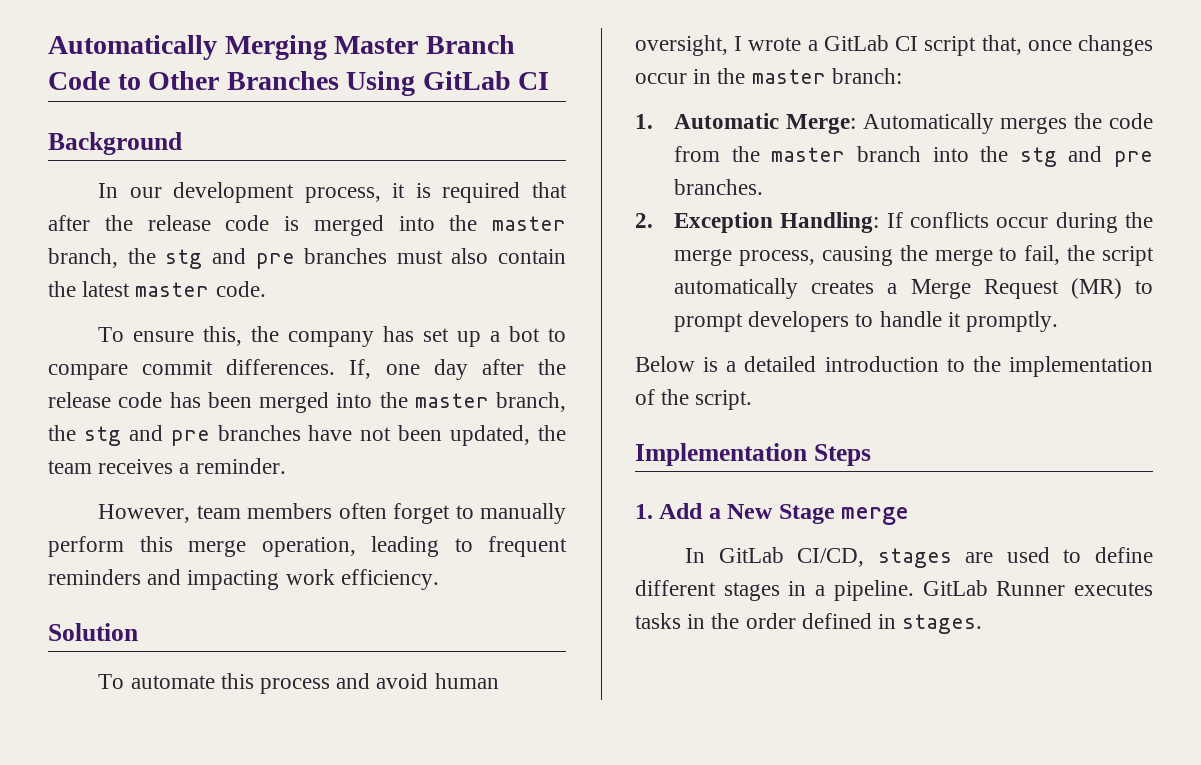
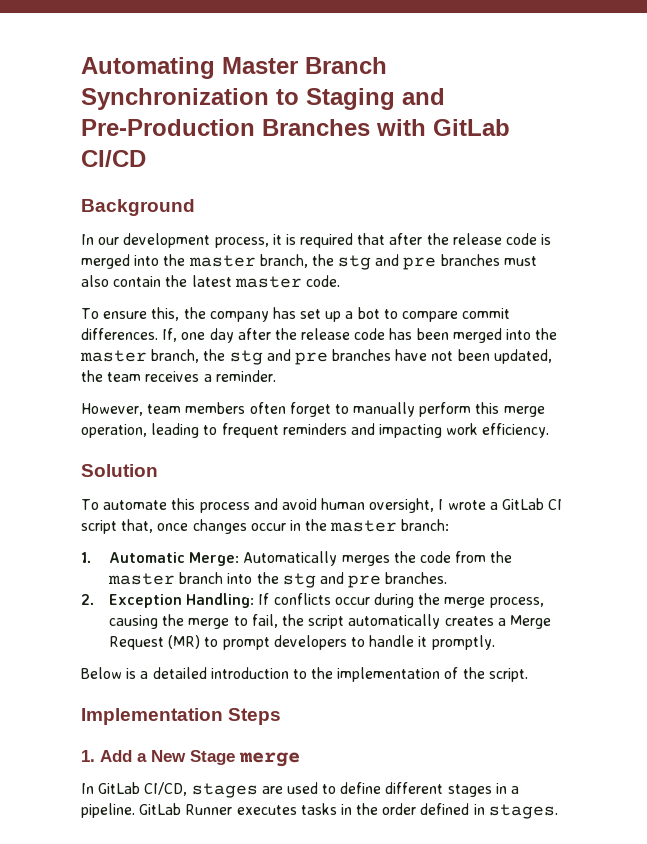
- Automatically Merging Master Branch Code to Other Branches Using GitLab CI
+ Automating Master Branch Synchronization to Staging and Pre-Production Branches with GitLab CI/CD

